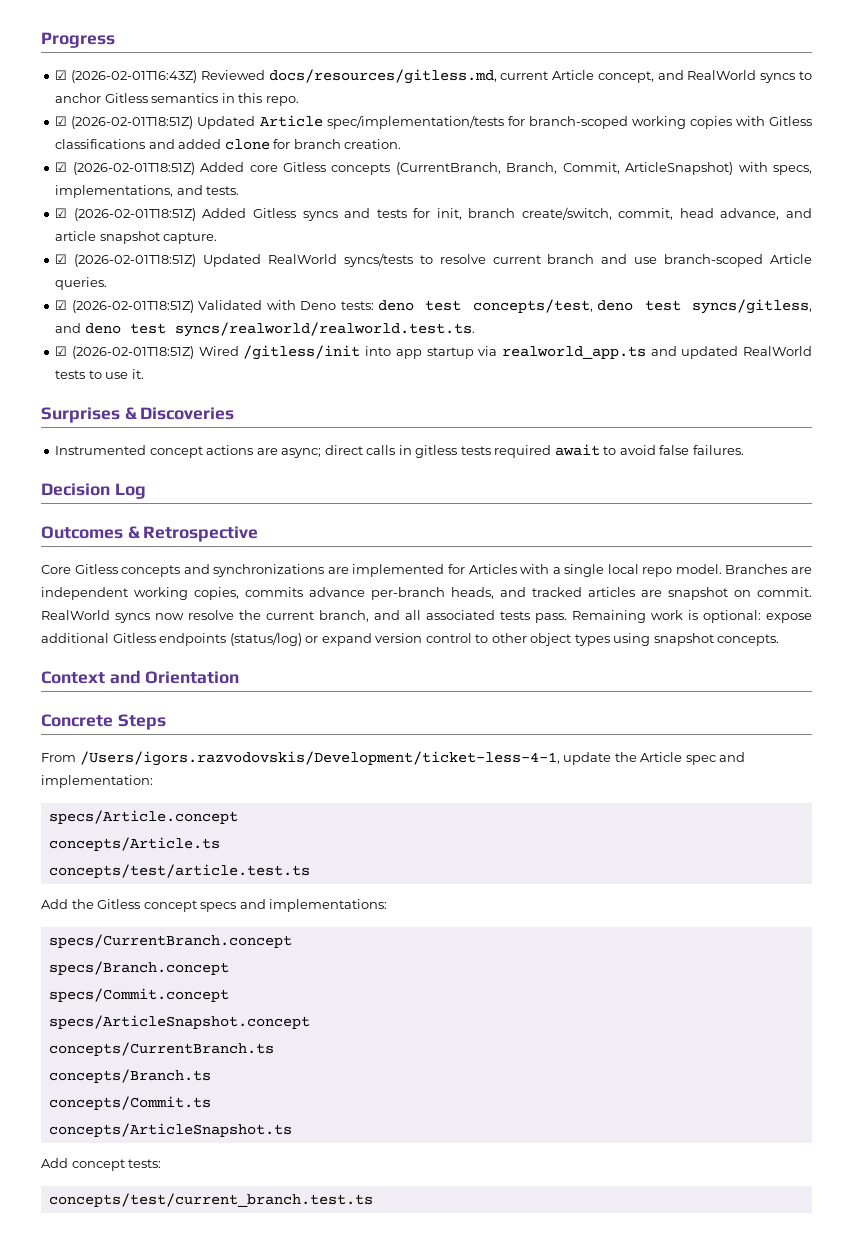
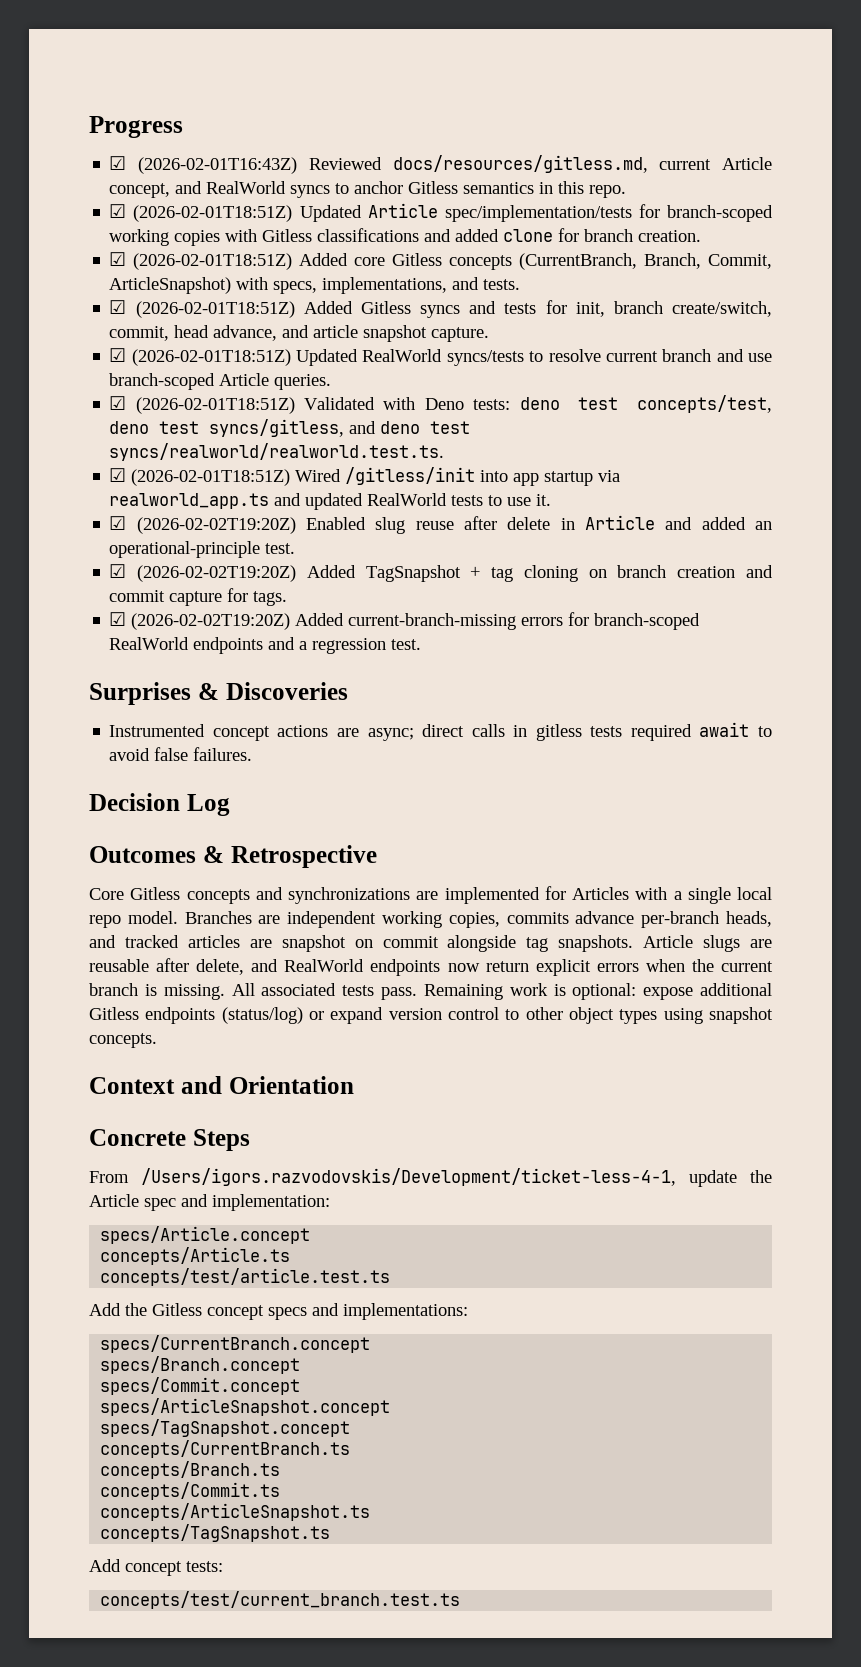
+ ☑ (2026-02-02T19:20Z) Enabled slug reuse after delete in Article and added an operational-principle test.
+ ☑ (2026-02-02T19:20Z) Added TagSnapshot + tag cloning on branch creation and commit capture for tags.
+ ☑ (2026-02-02T19:20Z) Added current-branch-missing errors for branch-scoped RealWorld endpoints and a regression test.
- Branches are independent working copies, commits advance per-branch heads, and tracked articles are snapshot on commit. RealWorld syncs now resolve the current branch, and all associated tests pass.
+ Branches are independent working copies, commits advance per-branch heads, and tracked articles are snapshot on commit alongside tag snapshots. Article slugs are reusable after delete, and RealWorld endpoints now return explicit errors when the current branch is missing. All associated tests pass.
+ specs/TagSnapshot.concept
+ concepts/TagSnapshot.ts

